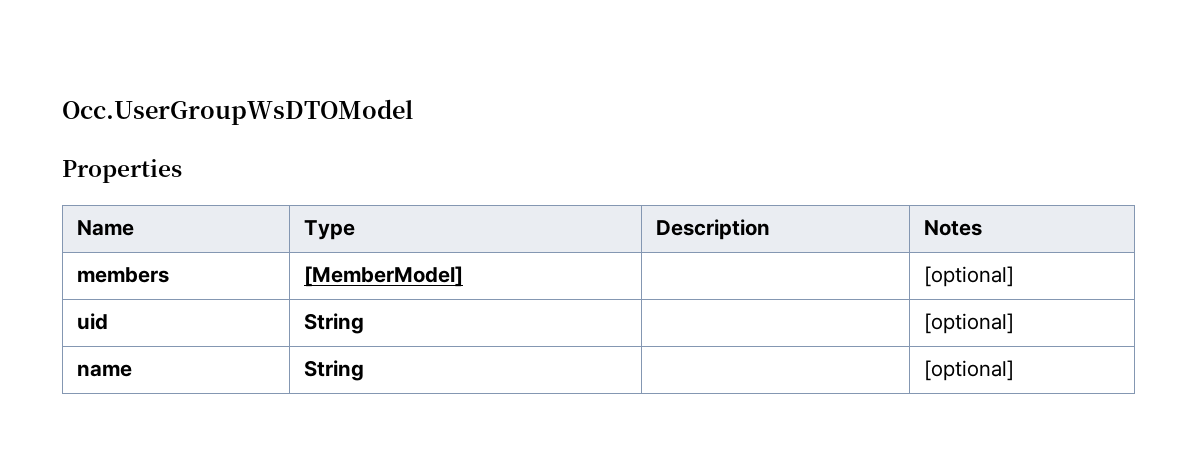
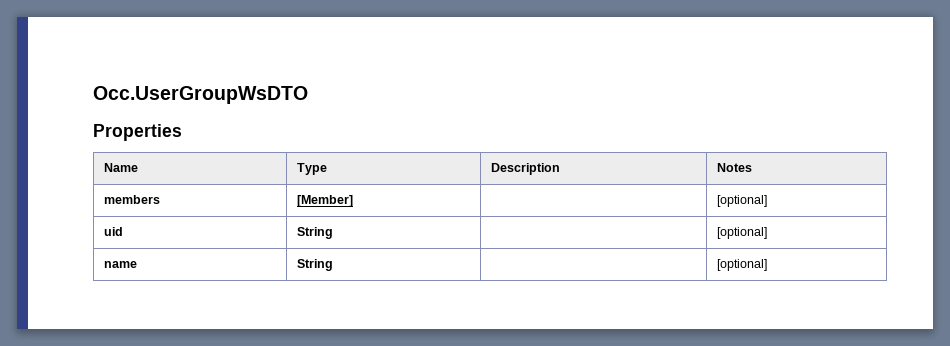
- Occ.UserGroupWsDTOModel
+ Occ.UserGroupWsDTO
- members | [MemberModel] | | [optional]
+ members | [Member] | | [optional]

